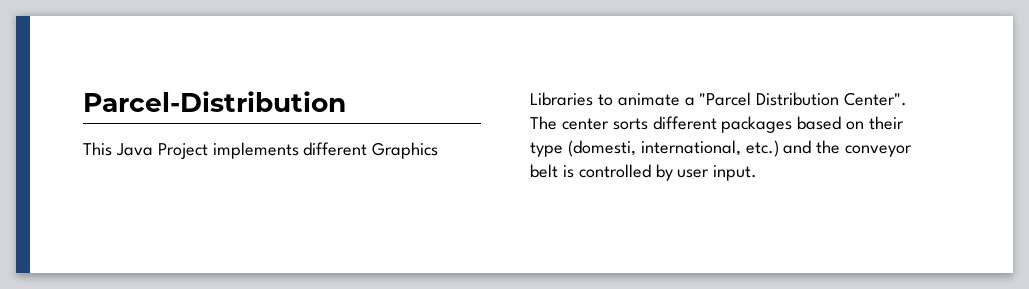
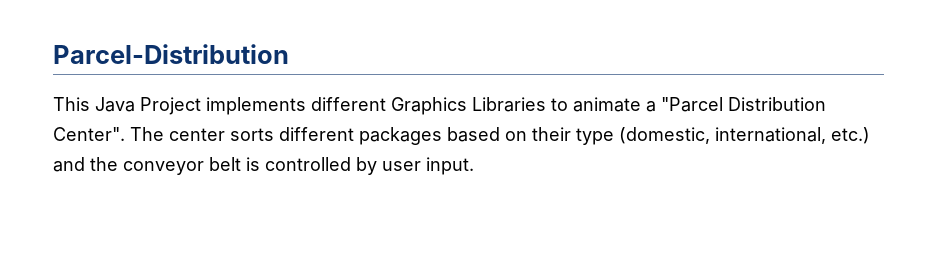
- The center sorts different packages based on their type (domesti, international, etc.) and the conveyor belt is controlled by user input.
+ The center sorts different packages based on their type (domestic, international, etc.) and the conveyor belt is controlled by user input.

